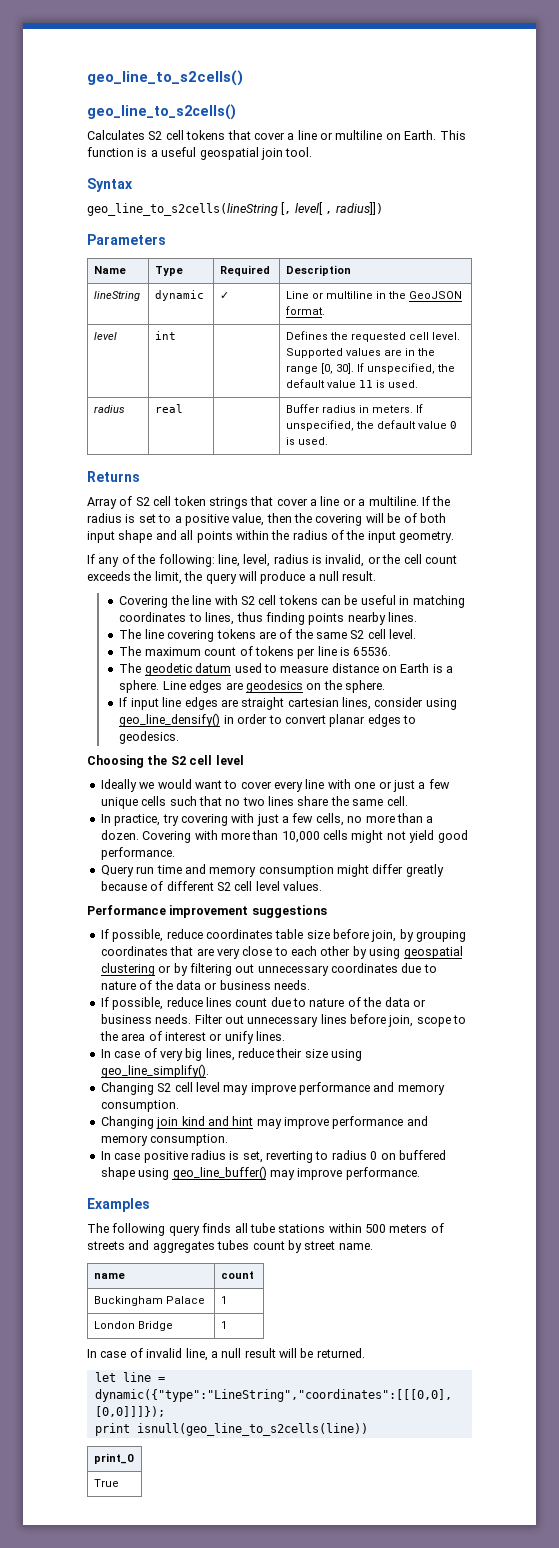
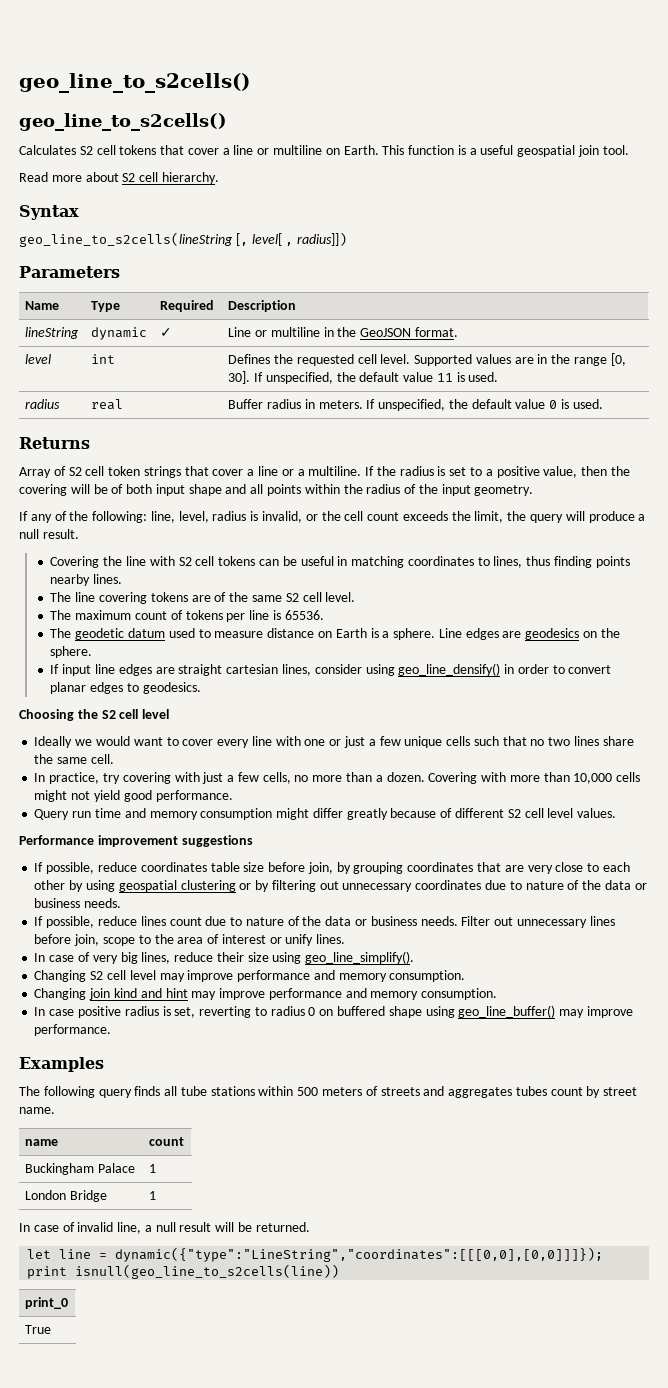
+ Read more about S2 cell hierarchy.

